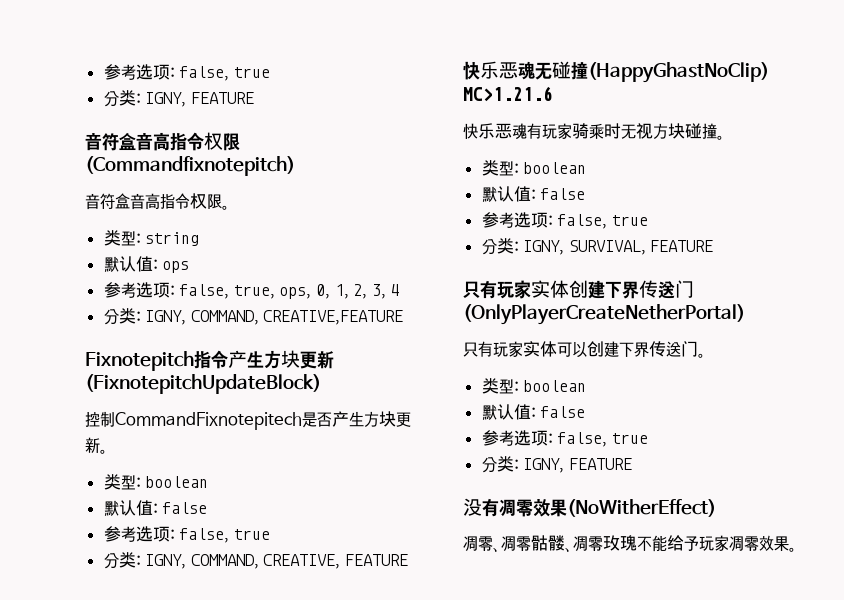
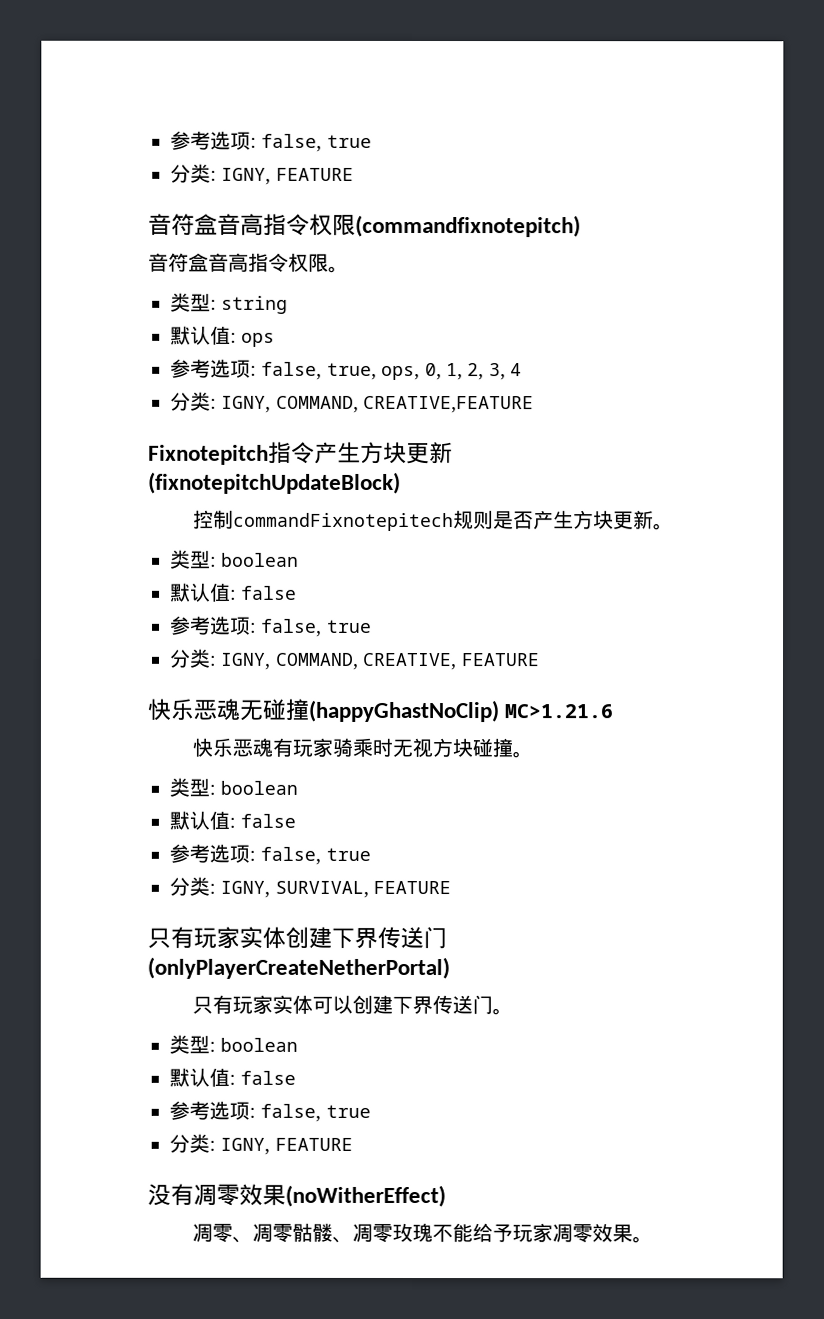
- 音符盒音高指令权限(Commandfixnotepitch)
+ 音符盒音高指令权限(commandfixnotepitch)
- Fixnotepitch指令产生方块更新(FixnotepitchUpdateBlock)
+ Fixnotepitch指令产生方块更新(fixnotepitchUpdateBlock)
- 控制CommandFixnotepitech是否产生方块更新。
+ 控制commandFixnotepitech规则是否产生方块更新。
- 快乐恶魂无碰撞(HappyGhastNoClip) MC>1.21.6
+ 快乐恶魂无碰撞(happyGhastNoClip) MC>1.21.6
- 只有玩家实体创建下界传送门(OnlyPlayerCreateNetherPortal)
+ 只有玩家实体创建下界传送门(onlyPlayerCreateNetherPortal)
- 没有凋零效果(NoWitherEffect)
+ 没有凋零效果(noWitherEffect)

